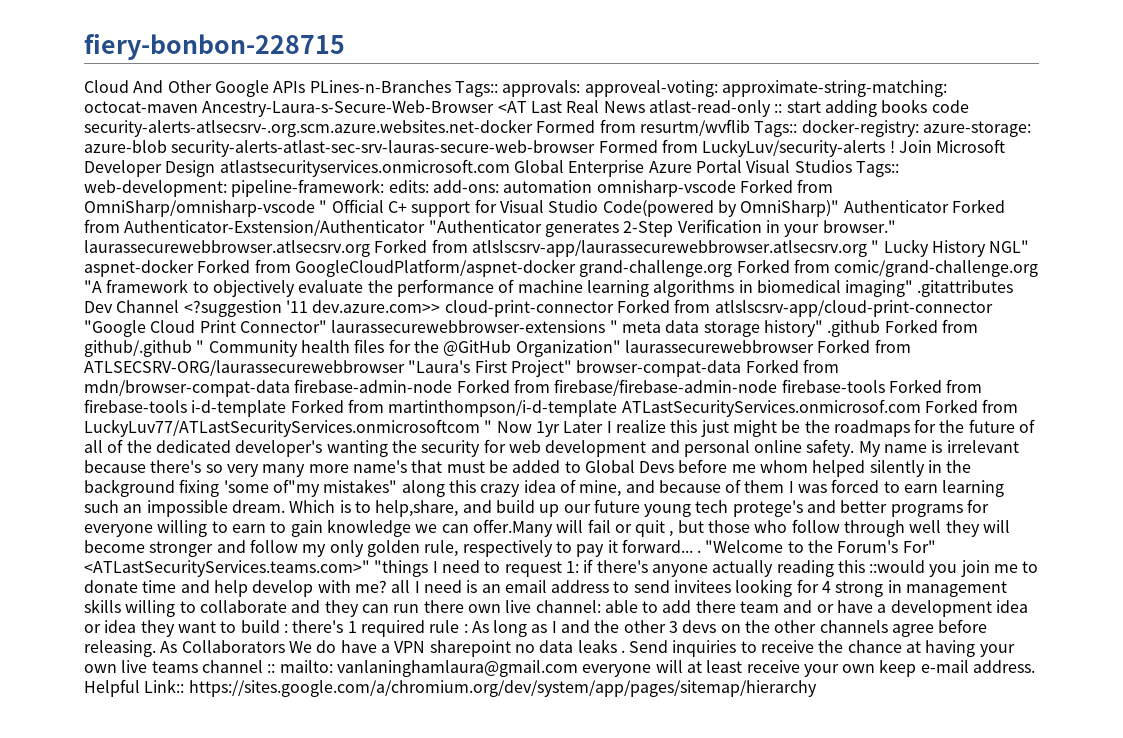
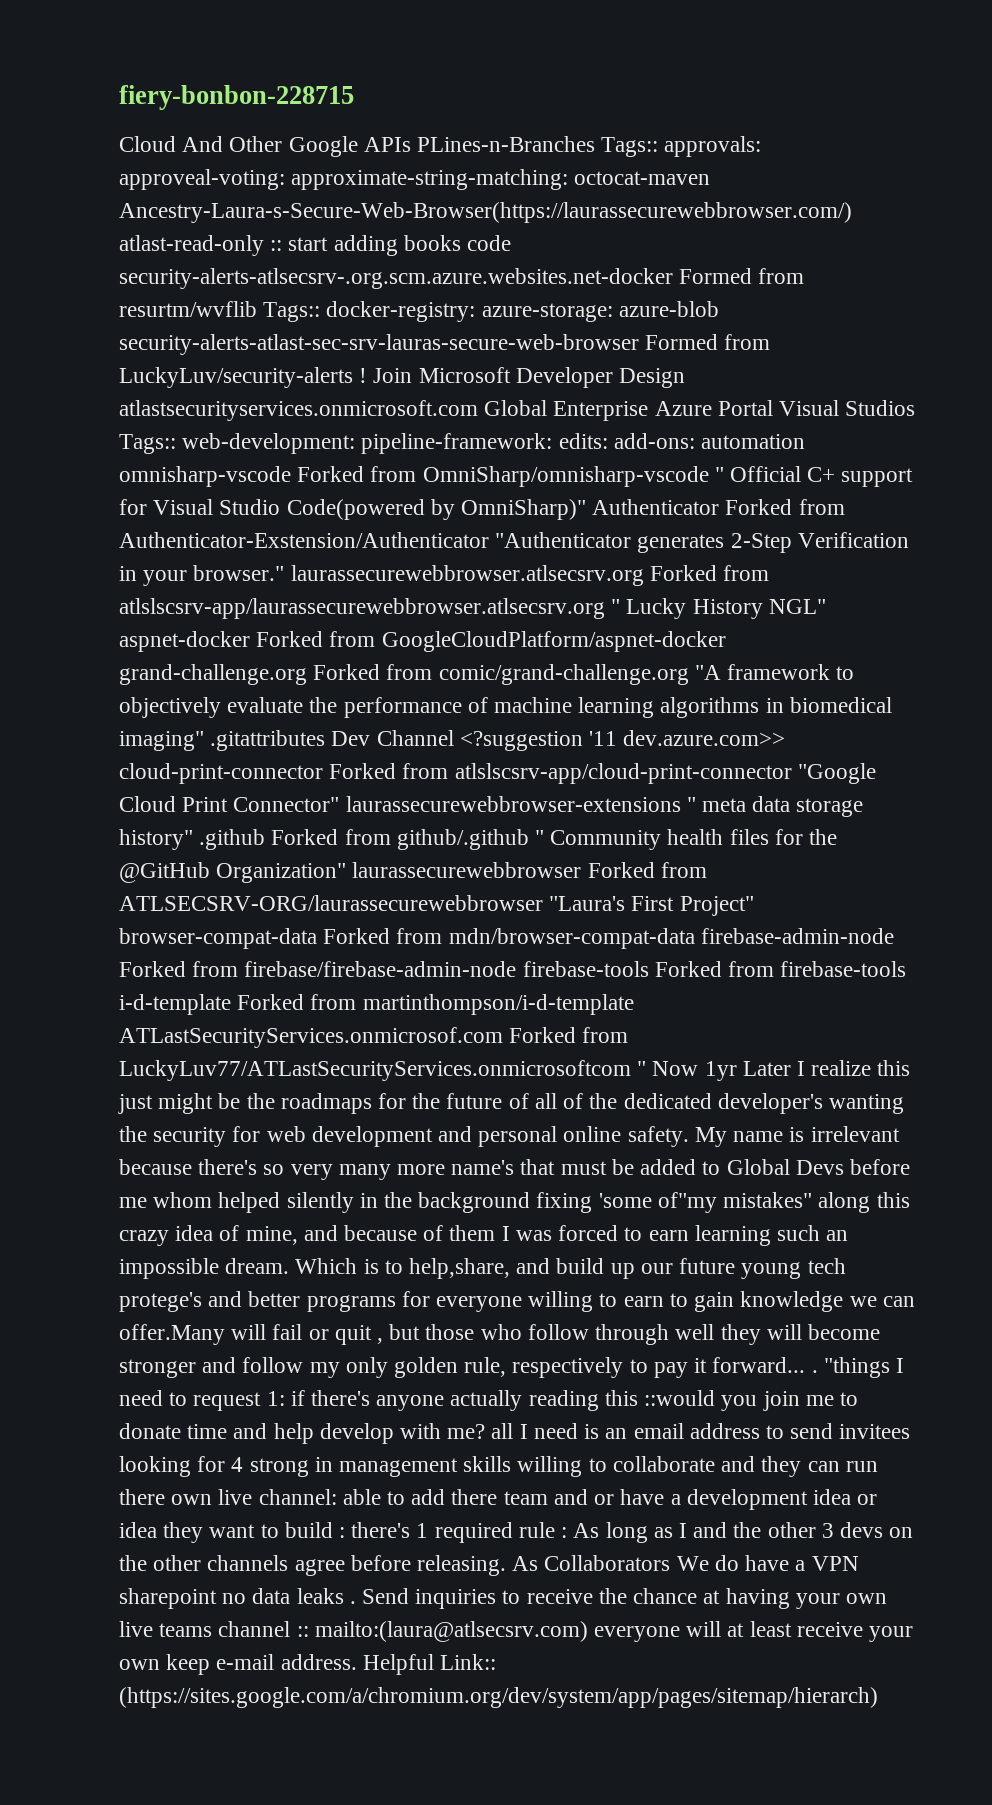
- Cloud And Other Google APIs PLines-n-Branches Tags:: approvals: approveal-voting: approximate-string-matching: octocat-maven Ancestry-Laura-s-Secure-Web-Browser <AT Last Real News atlast-read-only :: start adding books code security-alerts-atlsecsrv-.org.scm.azure.websites.net-docker Formed from resurtm/wvflib Tags:: docker-registry: azure-storage: azure-blob security-alerts-atlast-sec-srv-lauras-secure-web-browser Formed from LuckyLuv/security-alerts !
+ Cloud And Other Google APIs PLines-n-Branches Tags:: approvals: approveal-voting: approximate-string-matching: octocat-maven Ancestry-Laura-s-Secure-Web-Browser(https://laurassecurewebbrowser.com/) atlast-read-only :: start adding books code security-alerts-atlsecsrv-.org.scm.azure.websites.net-docker Formed from resurtm/wvflib Tags:: docker-registry: azure-storage: azure-blob security-alerts-atlast-sec-srv-lauras-secure-web-browser Formed from LuckyLuv/security-alerts !
- "Welcome to the Forum's For" <ATLastSecurityServices.teams.com>" "things I need to request 1:
+ "things I need to request 1:
- Send inquiries to receive the chance at having your own live teams channel :: mailto: vanlaninghamlaura@gmail.com everyone will at least receive your own keep e-mail address.
+ Send inquiries to receive the chance at having your own live teams channel :: mailto:(laura@atlsecsrv.com) everyone will at least receive your own keep e-mail address.
- Helpful Link:: https://sites.google.com/a/chromium.org/dev/system/app/pages/sitemap/hierarchy
+ Helpful Link:: (https://sites.google.com/a/chromium.org/dev/system/app/pages/sitemap/hierarch)

